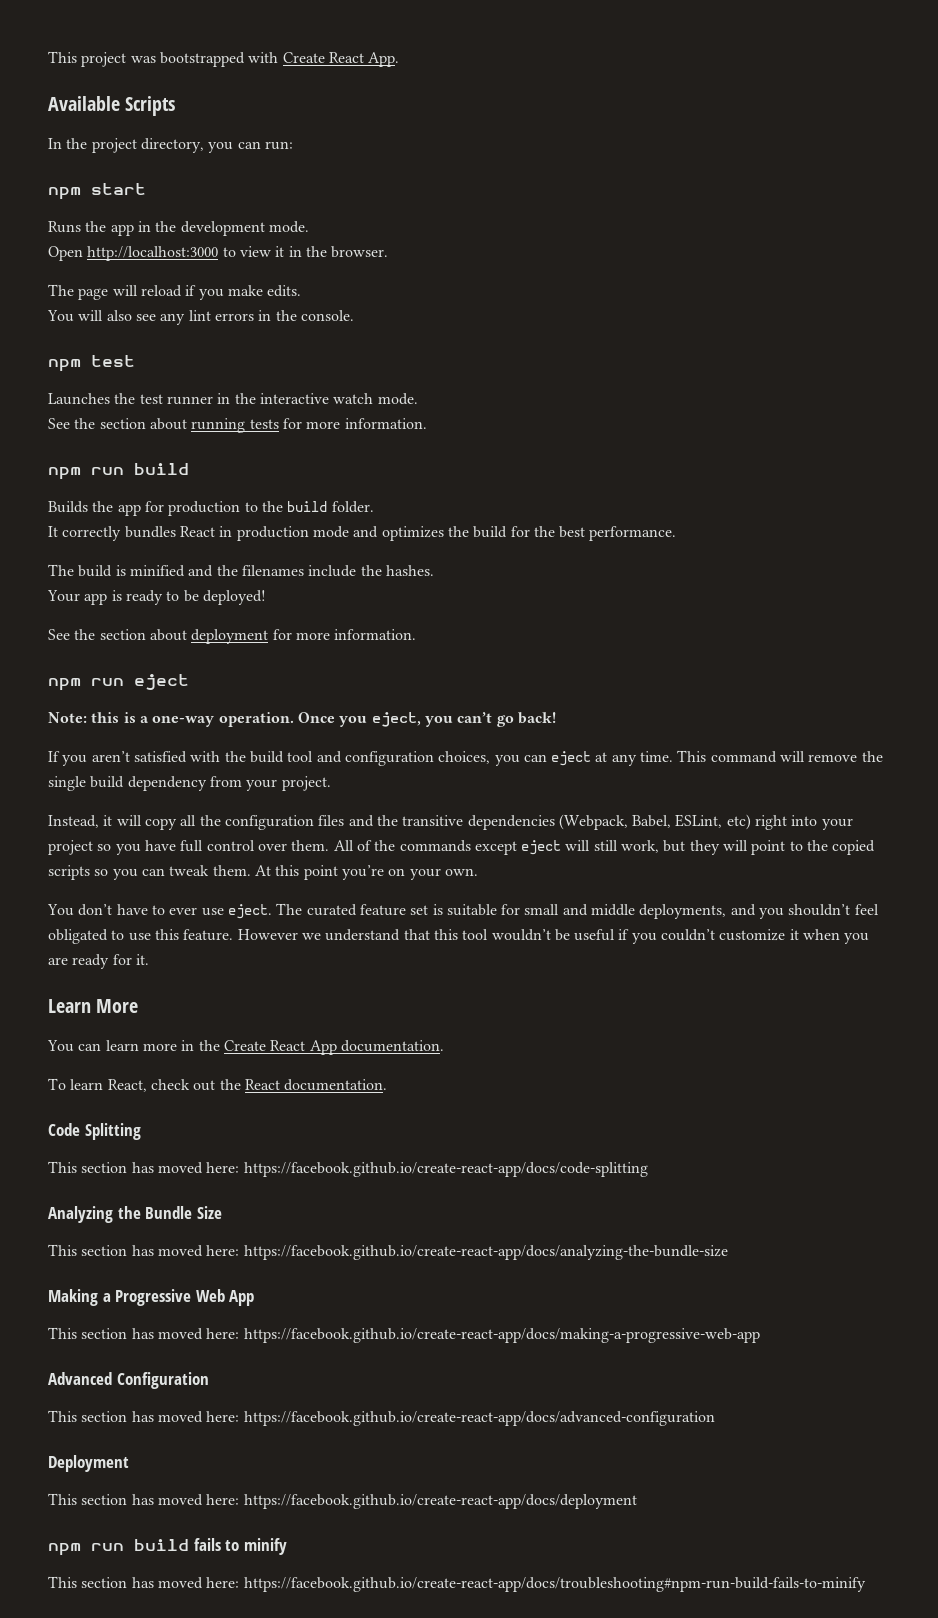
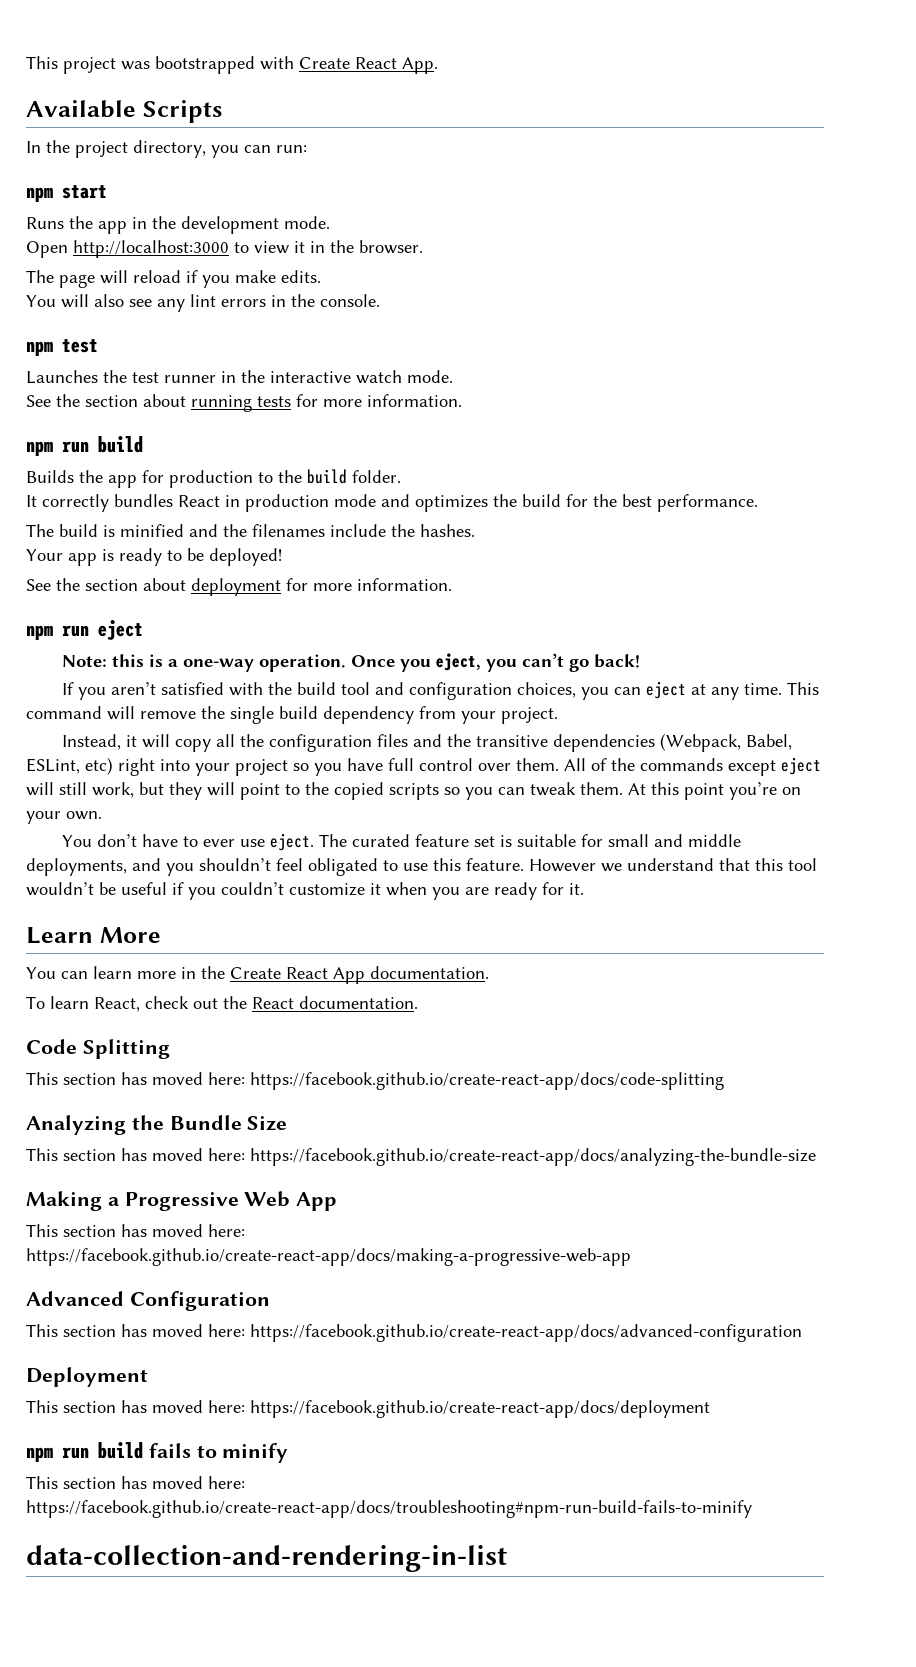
+ data-collection-and-rendering-in-list

